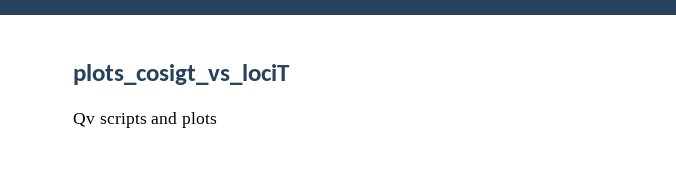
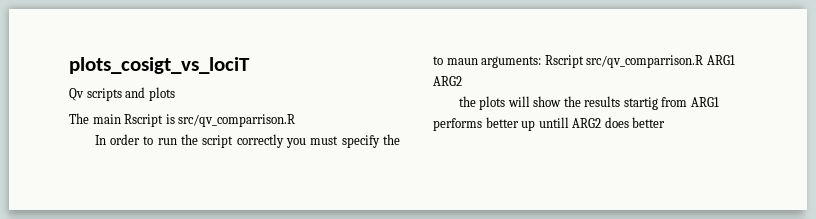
+ The main Rscript is src/qv_comparrison.R
+ In order to run the script correctly you must specify the to maun arguments: Rscript src/qv_comparrison.R ARG1 ARG2
+ the plots will show the results startig from ARG1 performs better up untill ARG2 does better

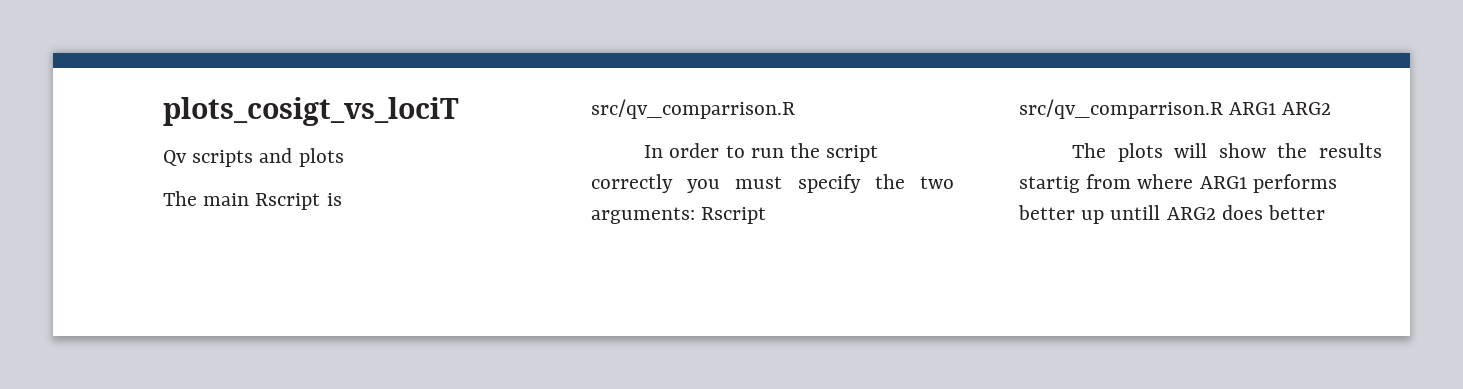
- In order to run the script correctly you must specify the to maun arguments: Rscript src/qv_comparrison.R ARG1 ARG2
+ In order to run the script correctly you must specify the two arguments: Rscript src/qv_comparrison.R ARG1 ARG2
- the plots will show the results startig from ARG1 performs better up untill ARG2 does better
+ The plots will show the results startig from where ARG1 performs better up untill ARG2 does better

